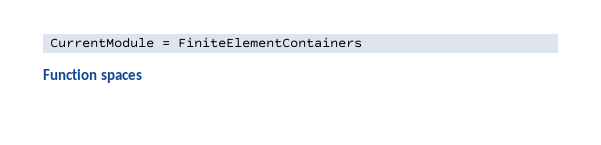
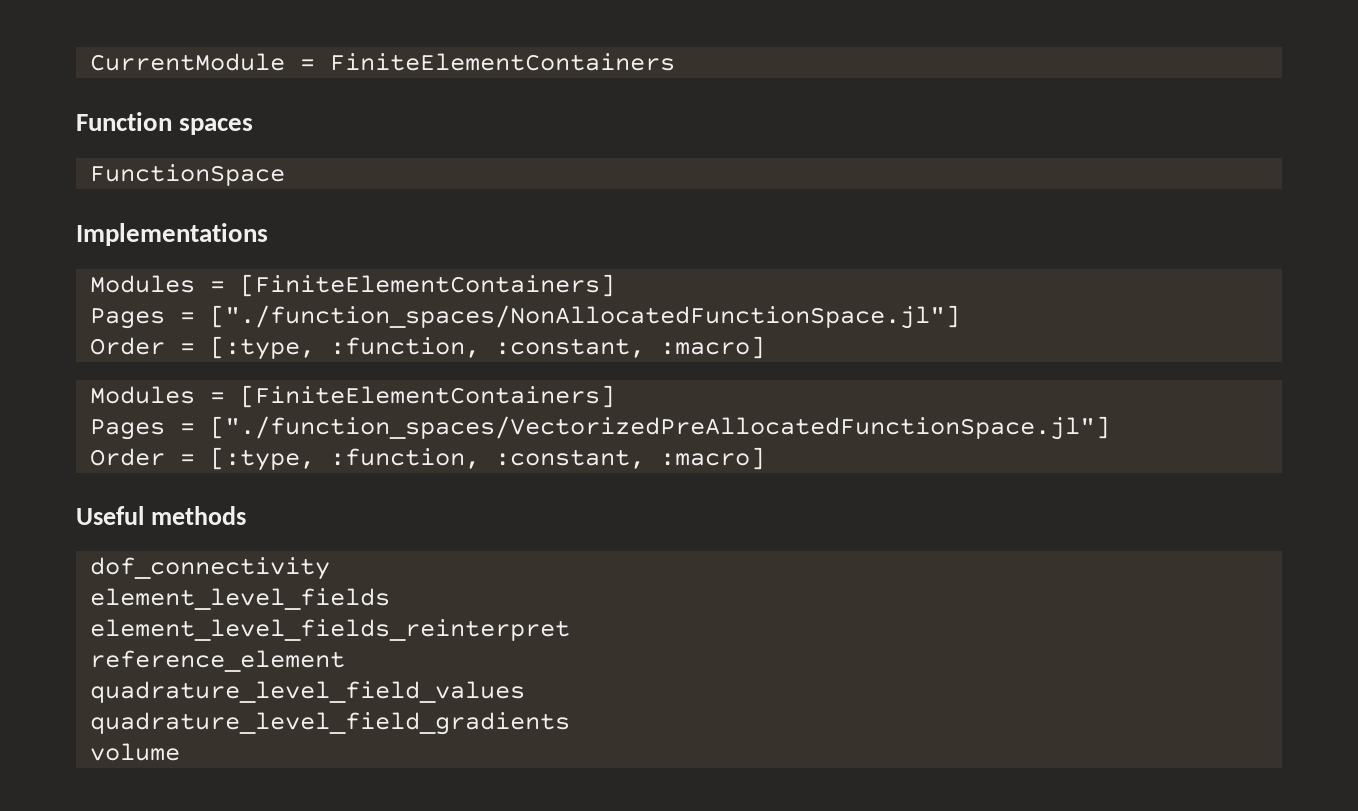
+ FunctionSpace
+ Implementations
+ Modules = [FiniteElementContainers]
+ Pages = ["./function_spaces/NonAllocatedFunctionSpace.jl"]
+ Order = [:type, :function, :constant, :macro]
+ Modules = [FiniteElementContainers]
+ Pages = ["./function_spaces/VectorizedPreAllocatedFunctionSpace.jl"]
+ Order = [:type, :function, :constant, :macro]
+ Useful methods
+ dof_connectivity
+ element_level_fields
+ element_level_fields_reinterpret
+ reference_element
+ quadrature_level_field_values
+ quadrature_level_field_gradients
+ volume

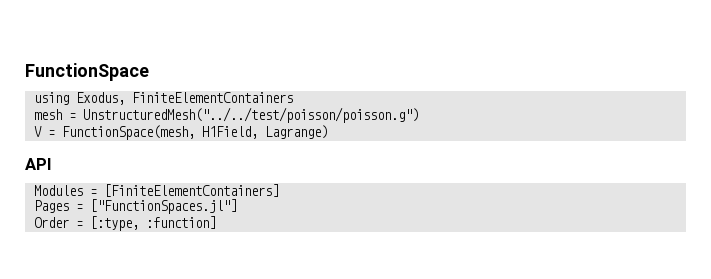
- CurrentModule = FiniteElementContainers
- Function spaces
  FunctionSpace
- Implementations
+ using Exodus, FiniteElementContainers
+ mesh = UnstructuredMesh("../../test/poisson/poisson.g")
+ V = FunctionSpace(mesh, H1Field, Lagrange)
+ API
  Modules = [FiniteElementContainers]
- Pages = ["./function_spaces/NonAllocatedFunctionSpace.jl"]
- Order = [:type, :function, :constant, :macro]
- Modules = [FiniteElementContainers]
- Pages = ["./function_spaces/VectorizedPreAllocatedFunctionSpace.jl"]
- Order = [:type, :function, :constant, :macro]
- Useful methods
- dof_connectivity
- element_level_fields
- element_level_fields_reinterpret
- reference_element
- quadrature_level_field_values
- quadrature_level_field_gradients
- volume
+ Pages = ["FunctionSpaces.jl"]
+ Order = [:type, :function]

